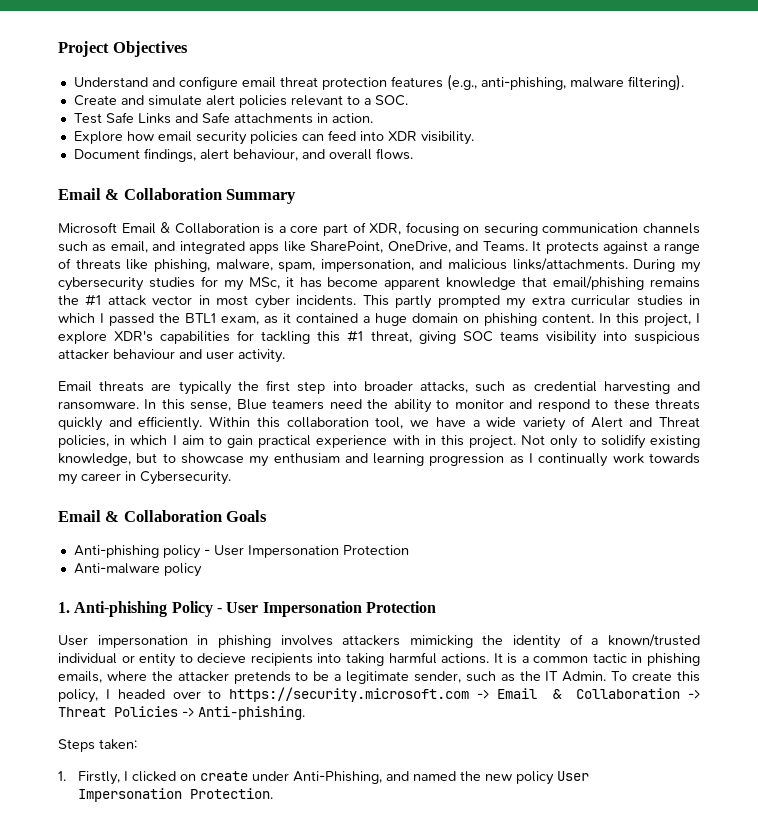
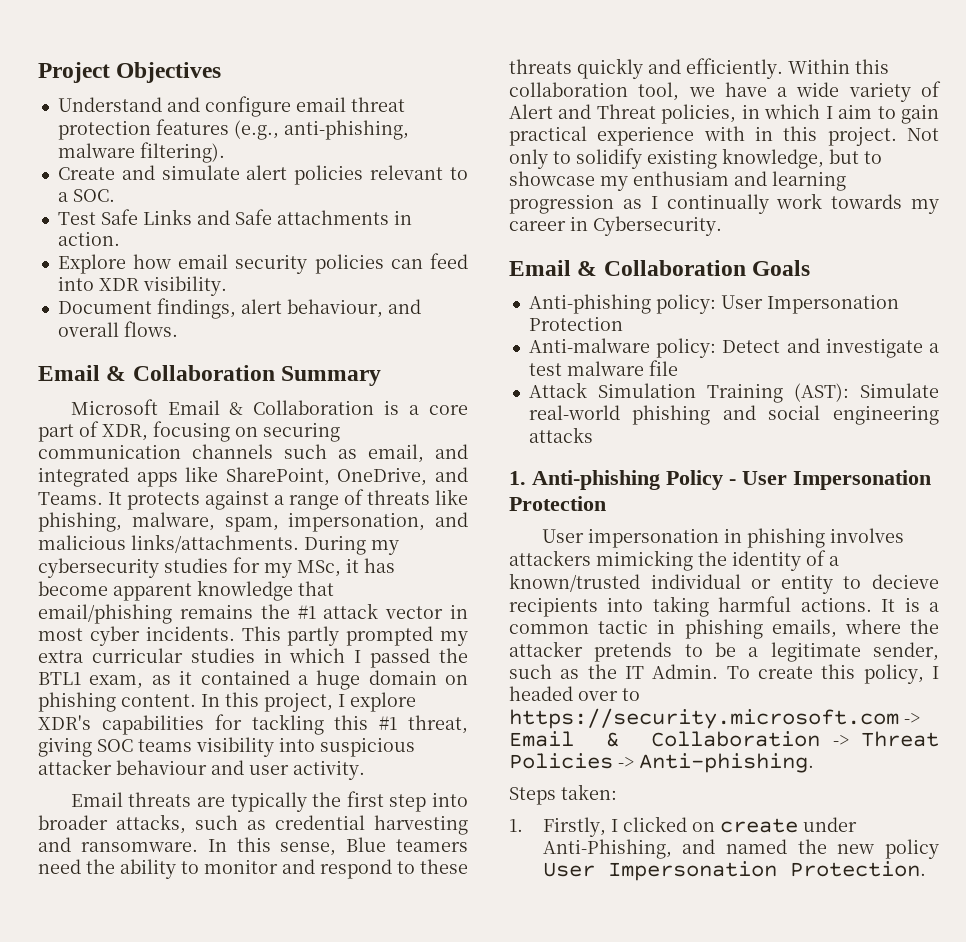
- Anti-phishing policy - User Impersonation Protection
+ Anti-phishing policy: User Impersonation Protection
- Anti-malware policy
+ Anti-malware policy: Detect and investigate a test malware file
+ Attack Simulation Training (AST): Simulate real-world phishing and social engineering attacks

